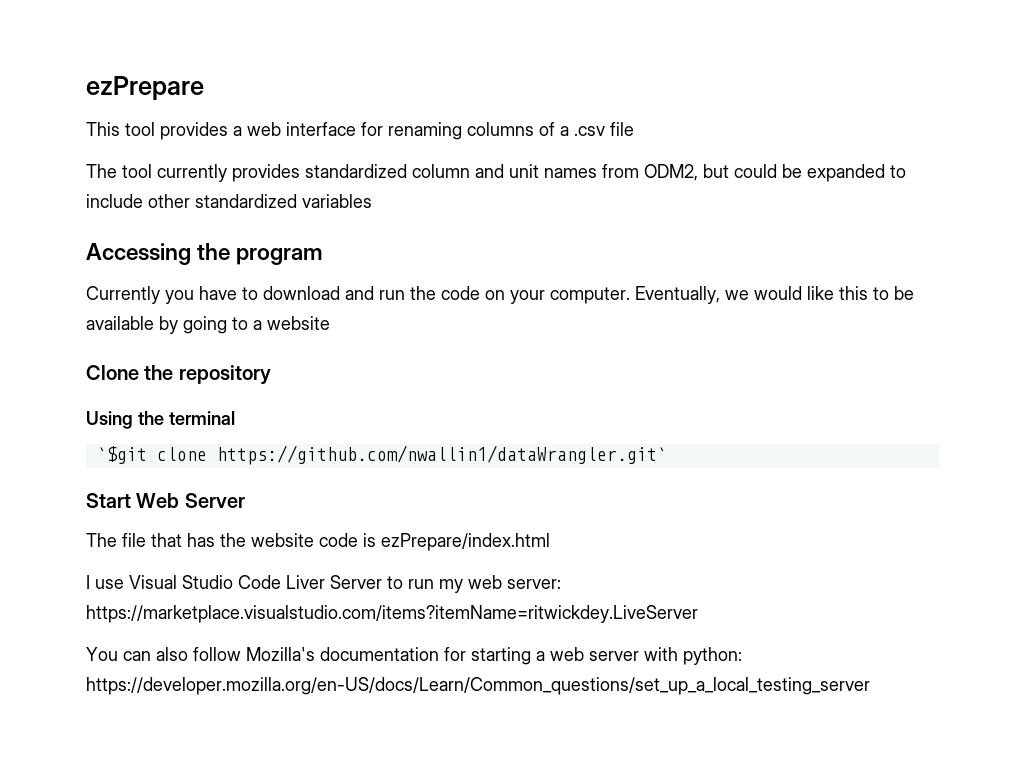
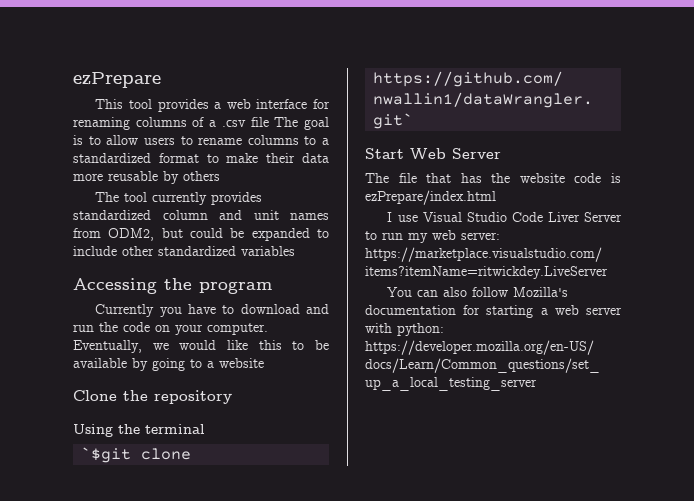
- This tool provides a web interface for renaming columns of a .csv file
+ This tool provides a web interface for renaming columns of a .csv file The goal is to allow users to rename columns to a standardized format to make their data more reusable by others

